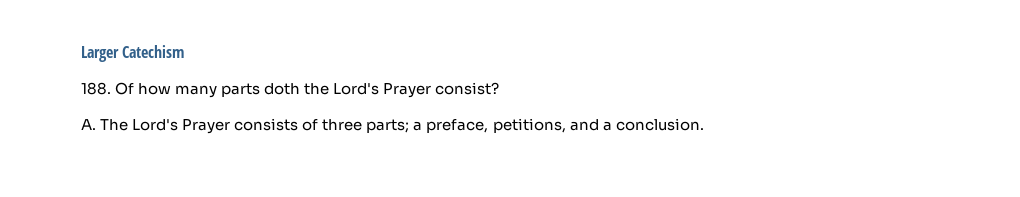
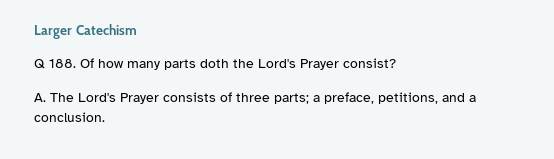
- 188. Of how many parts doth the Lord's Prayer consist?
+ Q 188. Of how many parts doth the Lord's Prayer consist?

